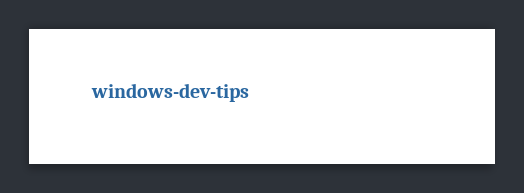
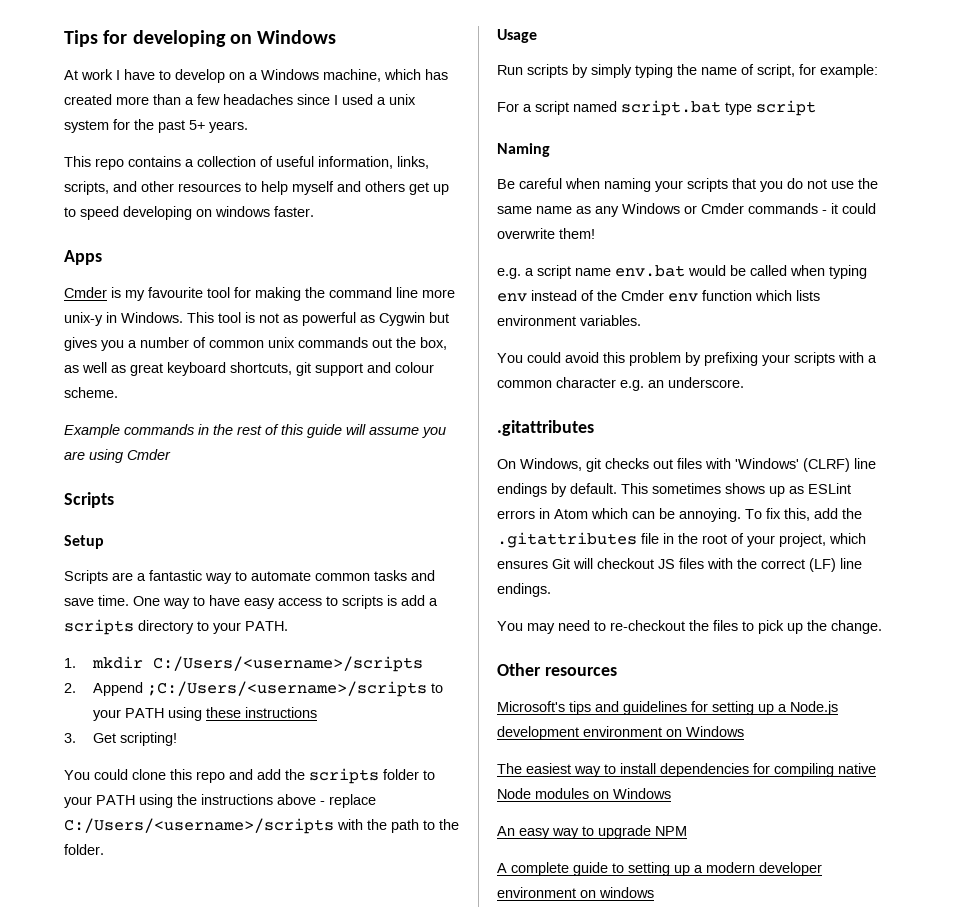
- windows-dev-tips
+ Tips for developing on Windows
+ At work I have to develop on a Windows machine, which has created more than a few headaches since I used a unix system for the past 5+ years.
+ This repo contains a collection of useful information, links, scripts, and other resources to help myself and others get up to speed developing on windows faster.
+ Apps
+ Cmder is my favourite tool for making the command line more unix-y in Windows. This tool is not as powerful as Cygwin but gives you a number of common unix commands out the box, as well as great keyboard shortcuts, git support and colour scheme.
+ Example commands in the rest of this guide will assume you are using Cmder
+ Scripts
+ Setup
+ Scripts are a fantastic way to automate common tasks and save time. One way to have easy access to scripts is add a scripts directory to your PATH.
+ 1. mkdir C:/Users/<username>/scripts
+ 2. Append ;C:/Users/<username>/scripts to your PATH using these instructions
+ 3. Get scripting!
+ You could clone this repo and add the scripts folder to your PATH using the instructions above - replace C:/Users/<username>/scripts with the path to the folder.
+ Usage
+ Run scripts by simply typing the name of script, for example:
+ For a script named script.bat type script
+ Naming
+ Be careful when naming your scripts that you do not use the same name as any Windows or Cmder commands - it could overwrite them!
+ e.g. a script name env.bat would be called when typing env instead of the Cmder env function which lists environment variables.
+ You could avoid this problem by prefixing your scripts with a common character e.g. an underscore.
+ .gitattributes
+ On Windows, git checks out files with 'Windows' (CLRF) line endings by default. This sometimes shows up as ESLint errors in Atom which can be annoying. To fix this, add the .gitattributes file in the root of your project, which ensures Git will checkout JS files with the correct (LF) line endings.
+ You may need to re-checkout the files to pick up the change.
+ Other resources
+ Microsoft's tips and guidelines for setting up a Node.js development environment on Windows
+ The easiest way to install dependencies for compiling native Node modules on Windows
+ An easy way to upgrade NPM
+ A complete guide to setting up a modern developer environment on windows

